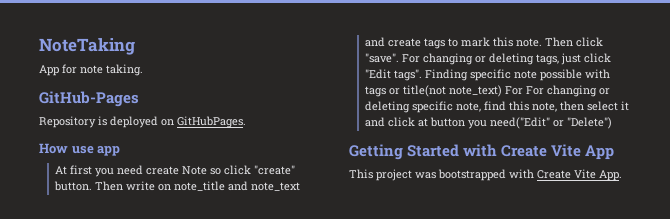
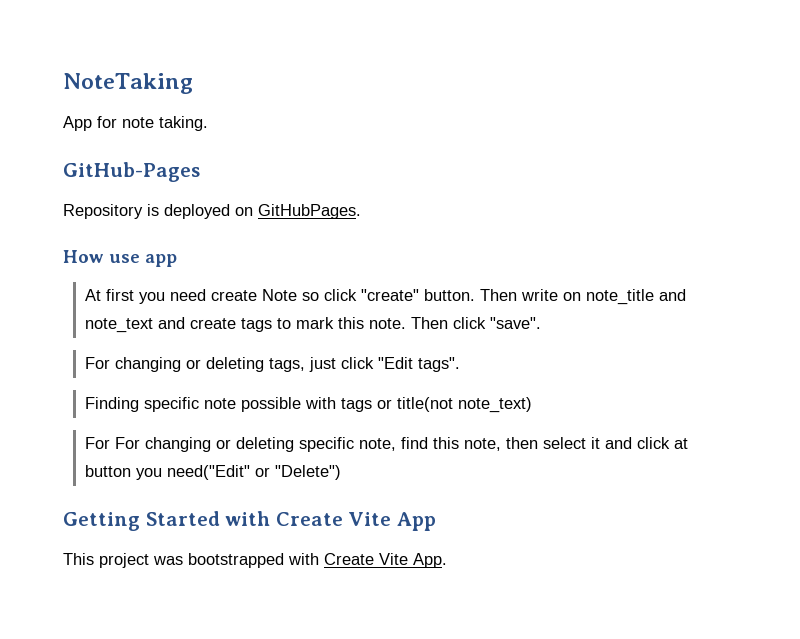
- Then click "save". For changing or deleting tags, just click "Edit tags". Finding specific note possible with tags or title(not note_text) For For changing or deleting specific note, find this note, then select it and click at button you need("Edit" or "Delete")
+ Then click "save".
+ For changing or deleting tags, just click "Edit tags".
+ Finding specific note possible with tags or title(not note_text)
+ For For changing or deleting specific note, find this note, then select it and click at button you need("Edit" or "Delete")

